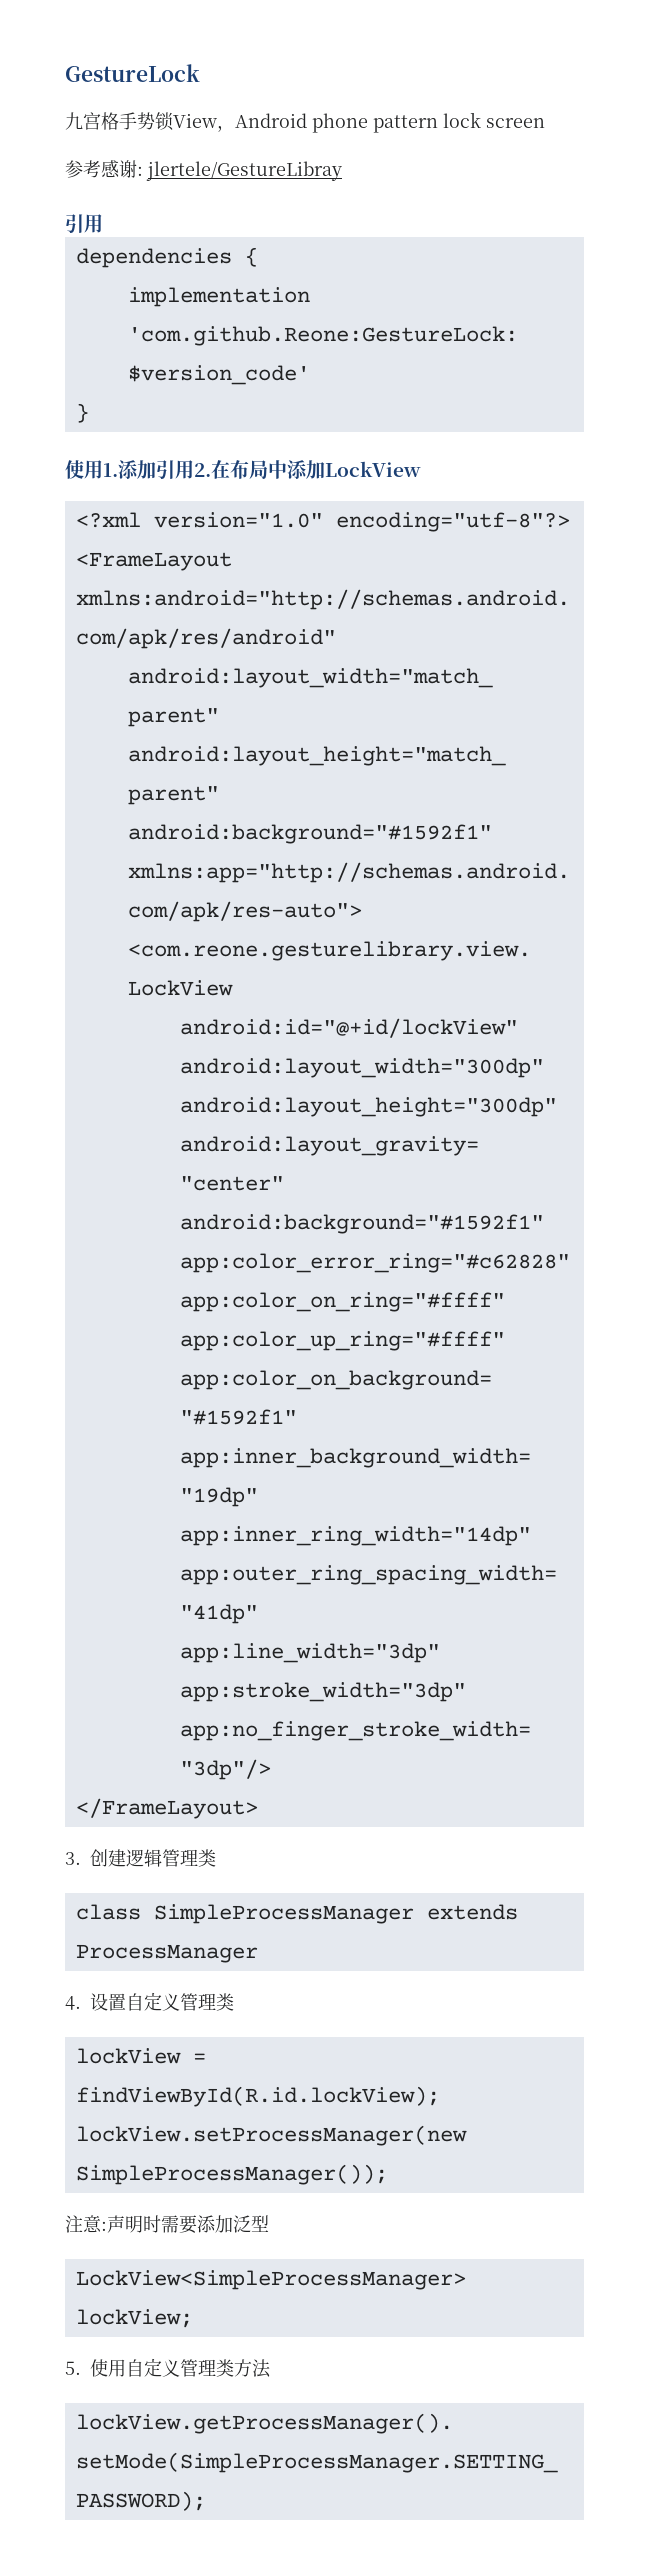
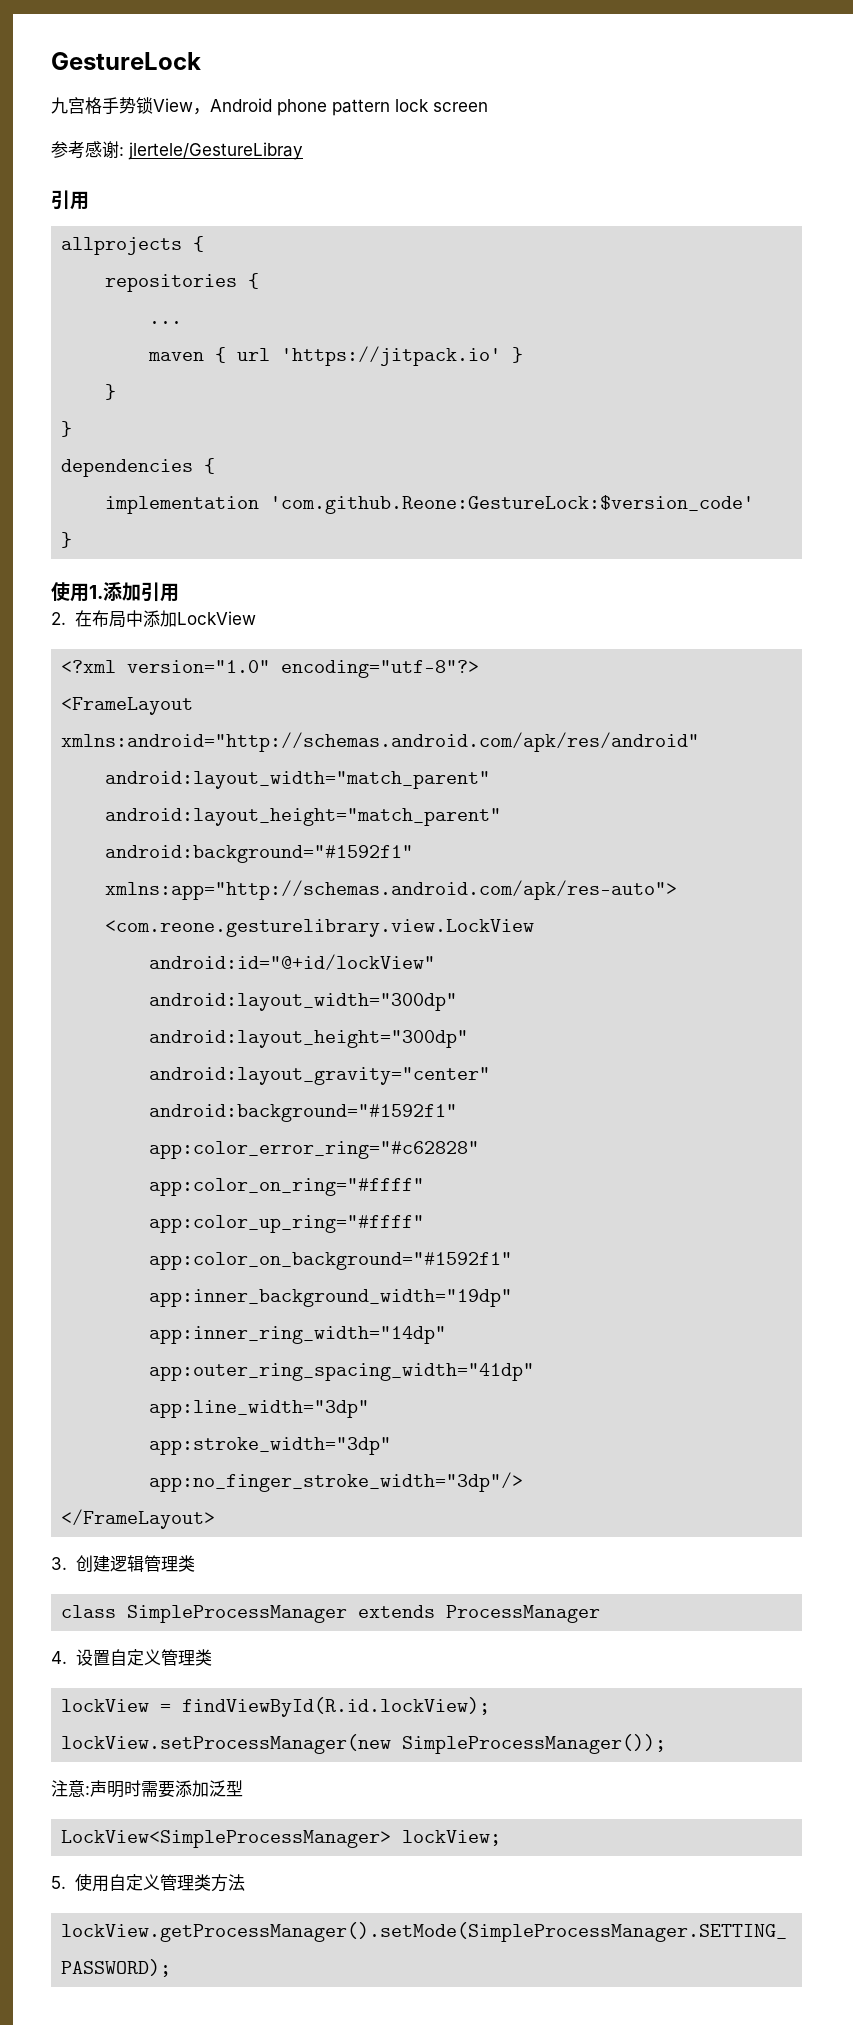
+ allprojects {
+ repositories {
+ ...
+ maven { url 'https://jitpack.io' }
+ }
+ }
- 使用1.添加引用2.在布局中添加LockView
+ 使用1.添加引用
+ 2.在布局中添加LockView

